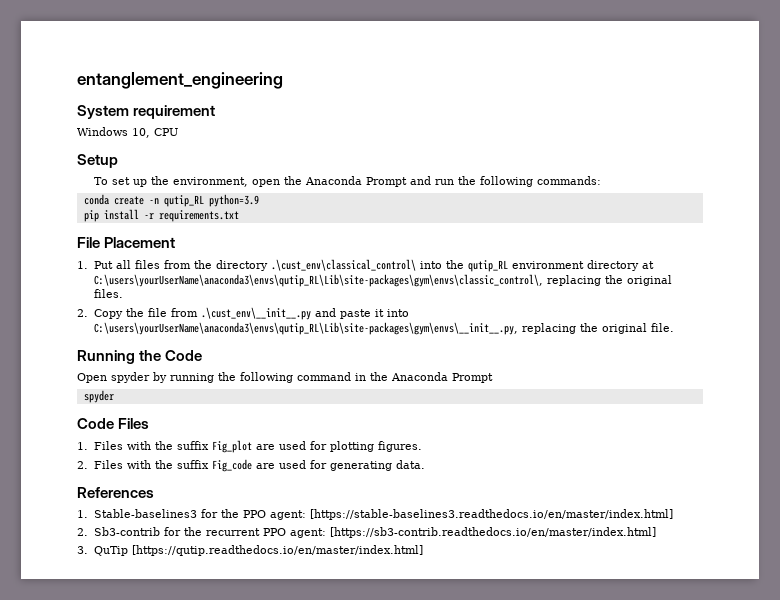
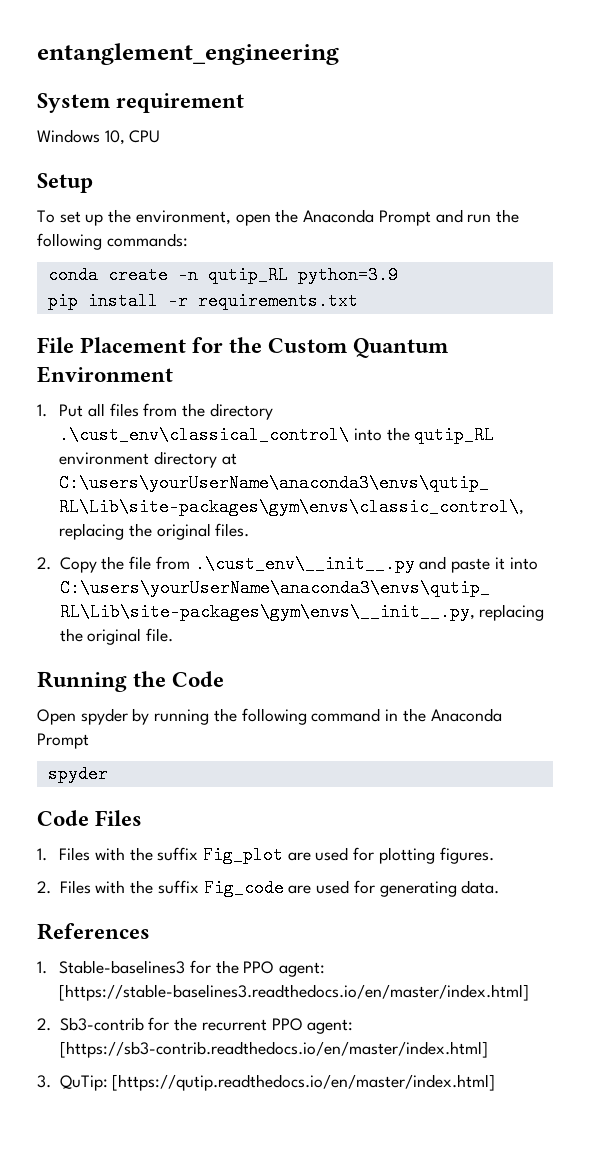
- File Placement
+ File Placement for the Custom Quantum Environment
- 3. QuTip [https://qutip.readthedocs.io/en/master/index.html]
+ 3. QuTip: [https://qutip.readthedocs.io/en/master/index.html]

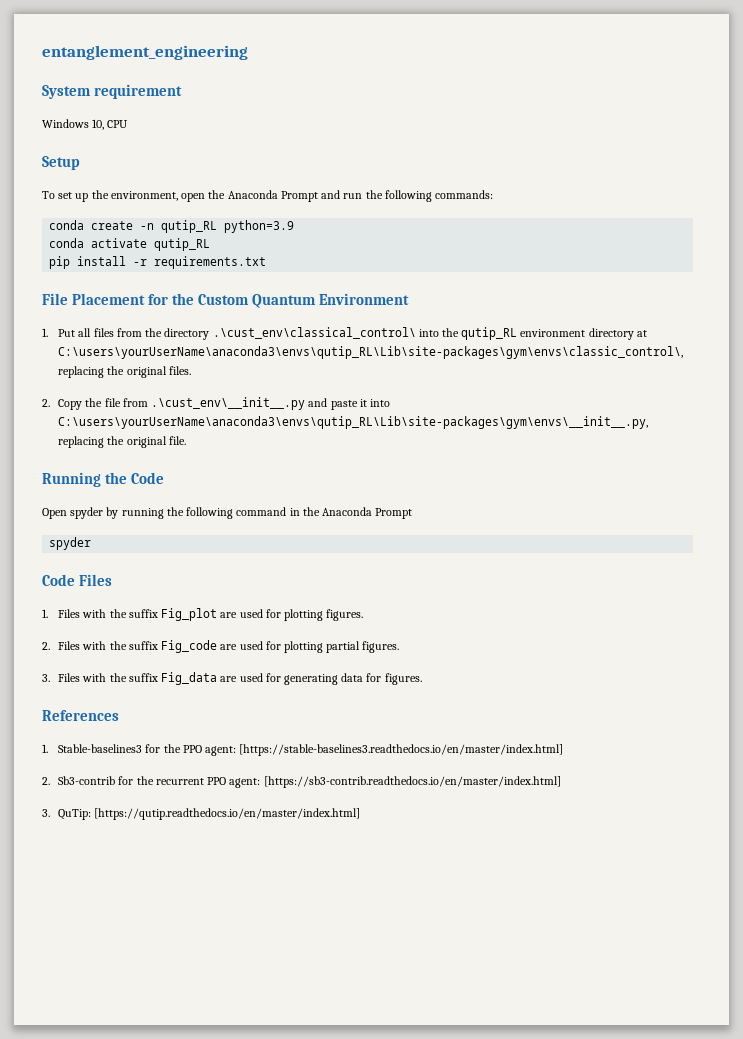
+ conda activate qutip_RL
- 2. Files with the suffix Fig_code are used for generating data.
+ 2. Files with the suffix Fig_code are used for plotting partial figures.
+ 3. Files with the suffix Fig_data are used for generating data for figures.

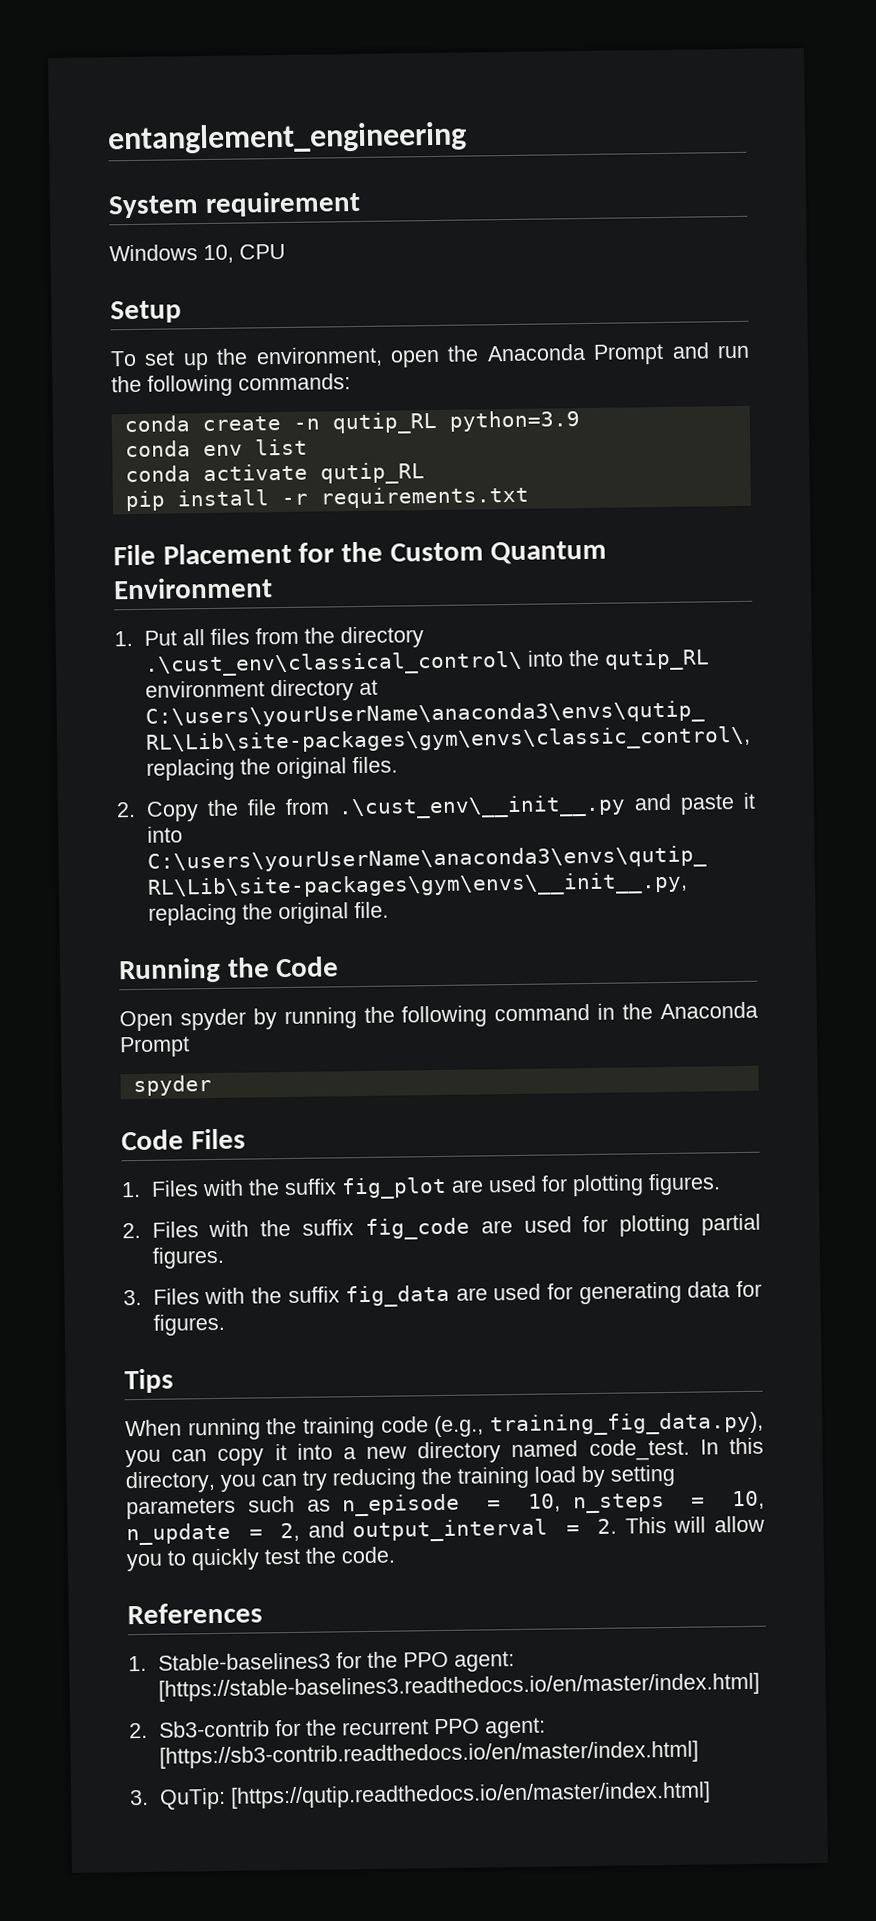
+ conda env list
- 1. Files with the suffix Fig_plot are used for plotting figures.
+ 1. Files with the suffix fig_plot are used for plotting figures.
- 2. Files with the suffix Fig_code are used for plotting partial figures.
+ 2. Files with the suffix fig_code are used for plotting partial figures.
- 3. Files with the suffix Fig_data are used for generating data for figures.
+ 3. Files with the suffix fig_data are used for generating data for figures.
+ Tips
+ When running the training code (e.g., training_fig_data.py), you can copy it into a new directory named code_test. In this directory, you can try reducing the training load by setting parameters such as n_episode = 10, n_steps = 10, n_update = 2, and output_interval = 2. This will allow you to quickly test the code.

